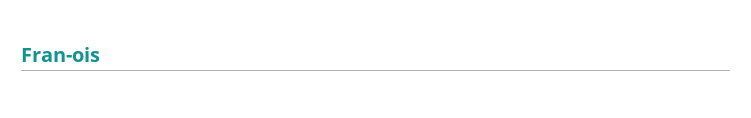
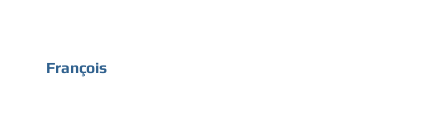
- Fran-ois
+ François

